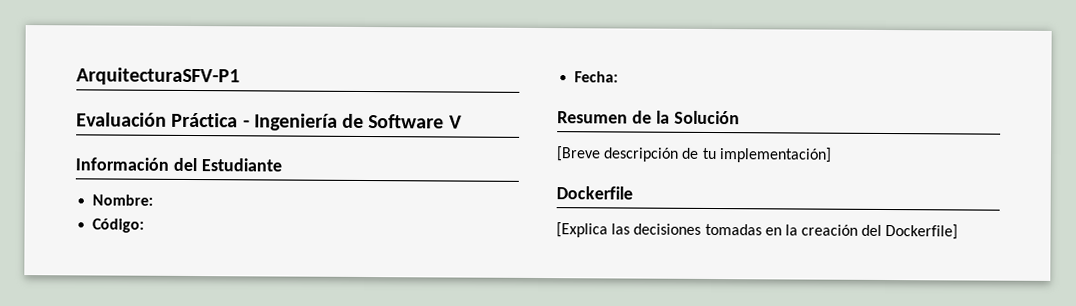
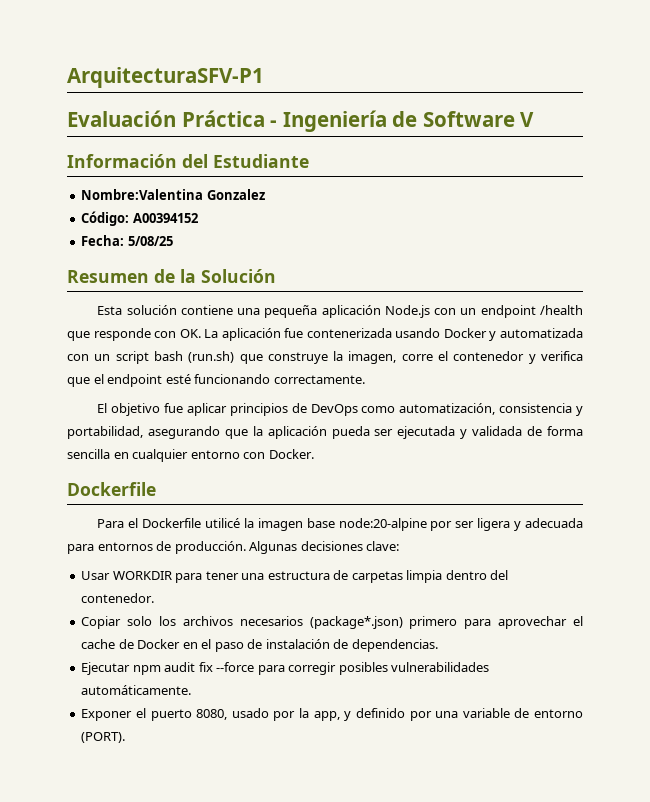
- Nombre:
+ Nombre:Valentina Gonzalez
- Código:
+ Código: A00394152
- Fecha:
+ Fecha: 5/08/25
- [Breve descripción de tu implementación]
+ Esta solución contiene una pequeña aplicación Node.js con un endpoint /health que responde con OK. La aplicación fue contenerizada usando Docker y automatizada con un script bash (run.sh) que construye la imagen, corre el contenedor y verifica que el endpoint esté funcionando correctamente.
+ El objetivo fue aplicar principios de DevOps como automatización, consistencia y portabilidad, asegurando que la aplicación pueda ser ejecutada y validada de forma sencilla en cualquier entorno con Docker.
  Dockerfile
- [Explica las decisiones tomadas en la creación del Dockerfile]
+ Para el Dockerfile utilicé la imagen base node:20-alpine por ser ligera y adecuada para entornos de producción. Algunas decisiones clave:
+ Usar WORKDIR para tener una estructura de carpetas limpia dentro del contenedor.
+ Copiar solo los archivos necesarios (package*.json) primero para aprovechar el cache de Docker en el paso de instalación de dependencias.
+ Ejecutar npm audit fix --force para corregir posibles vulnerabilidades automáticamente.
+ Exponer el puerto 8080, usado por la app, y definido por una variable de entorno (PORT).

